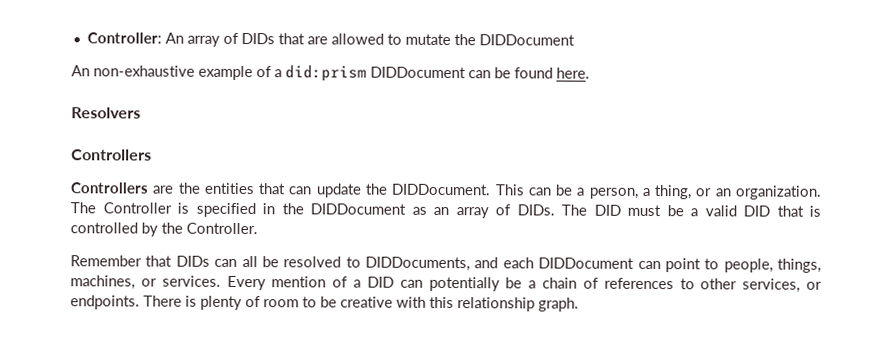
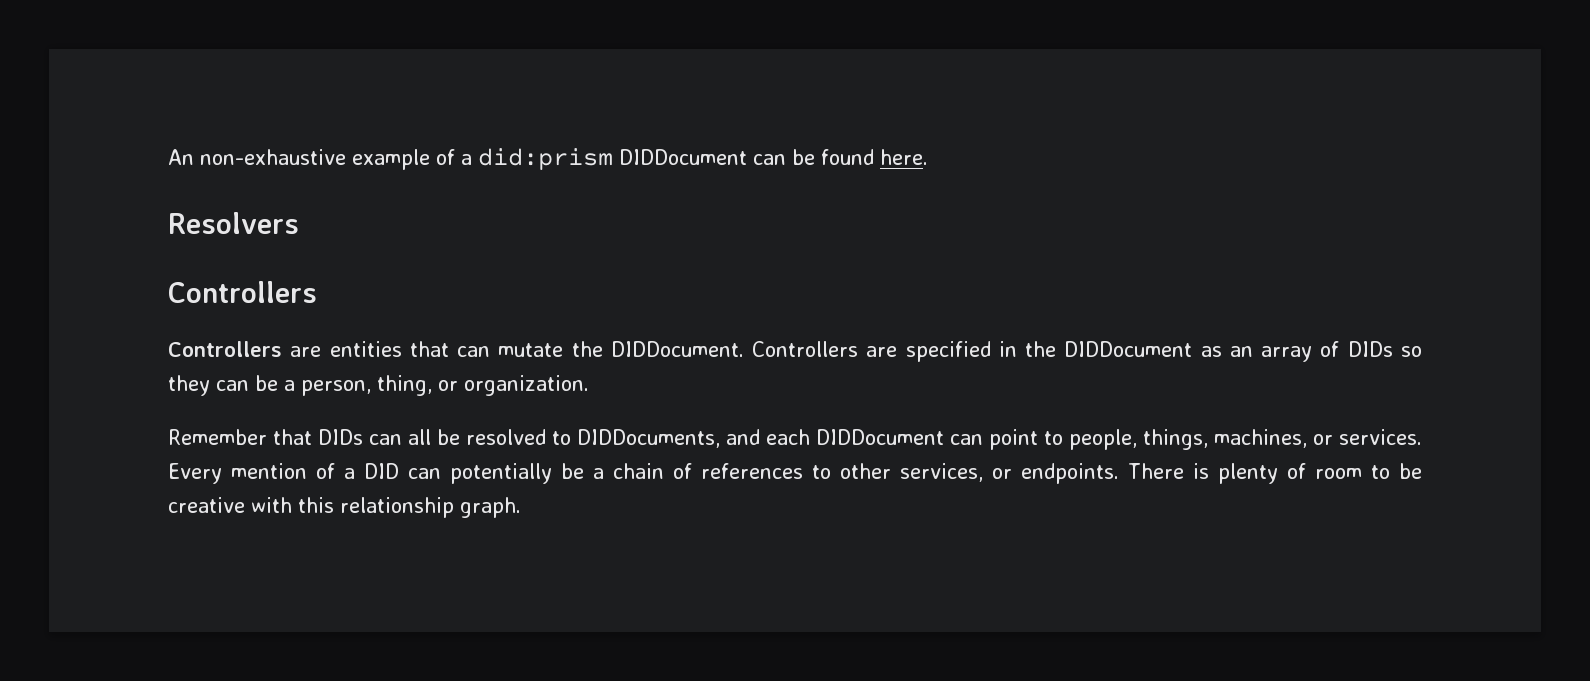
- Controller: An array of DIDs that are allowed to mutate the DIDDocument
- Controllers are the entities that can update the DIDDocument.
+ Controllers are entities that can mutate the DIDDocument.
- This can be a person, a thing, or an organization. The Controller is specified in the DIDDocument as an array of DIDs. The DID must be a valid DID that is controlled by the Controller.
+ Controllers are specified in the DIDDocument as an array of DIDs so they can be a person, thing, or organization.

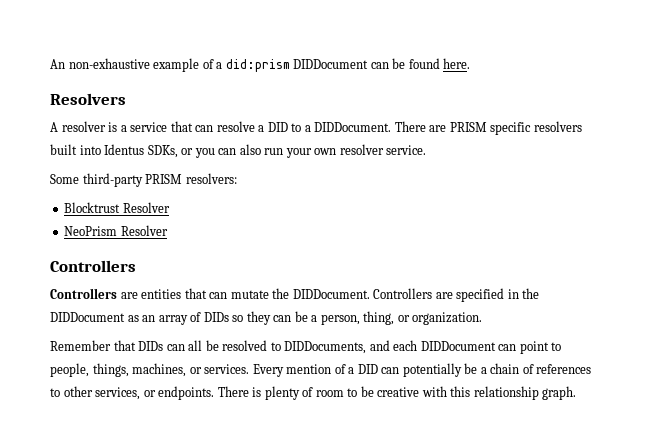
+ A resolver is a service that can resolve a DID to a DIDDocument. There are PRISM specific resolvers built into Identus SDKs, or you can also run your own resolver service.
+ Some third-party PRISM resolvers:
+ Blocktrust Resolver
+ NeoPrism Resolver

